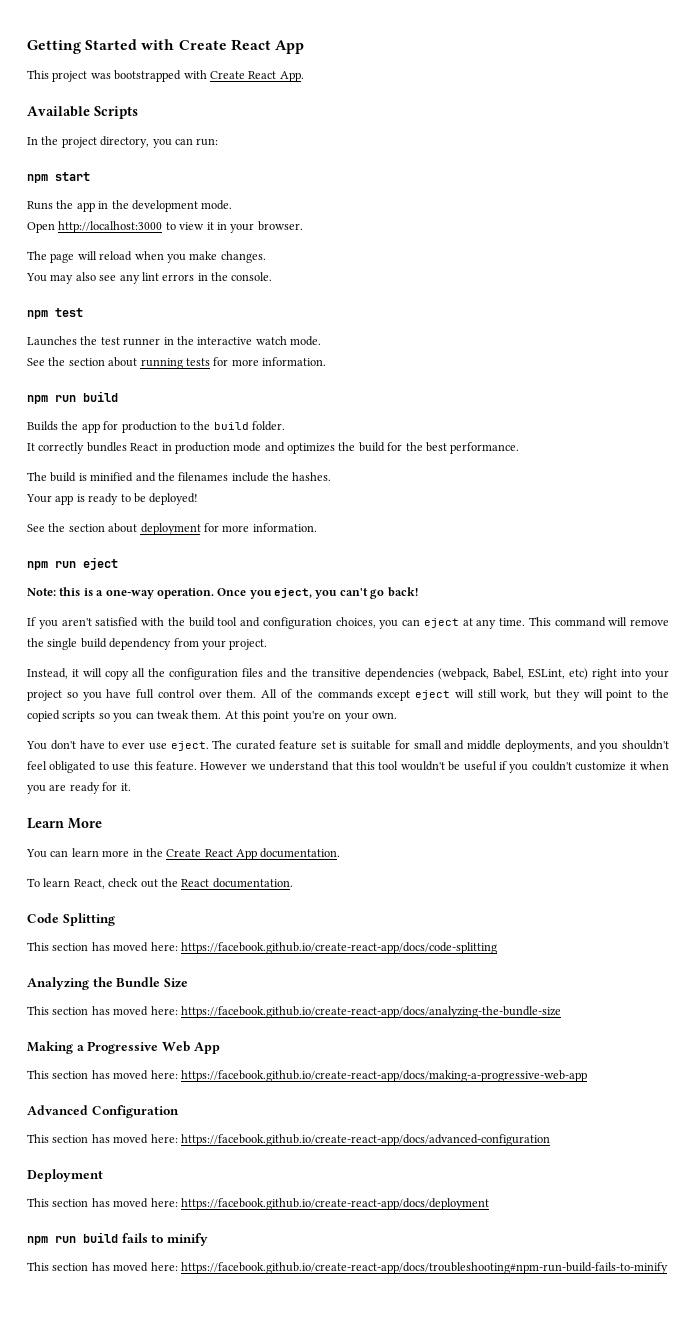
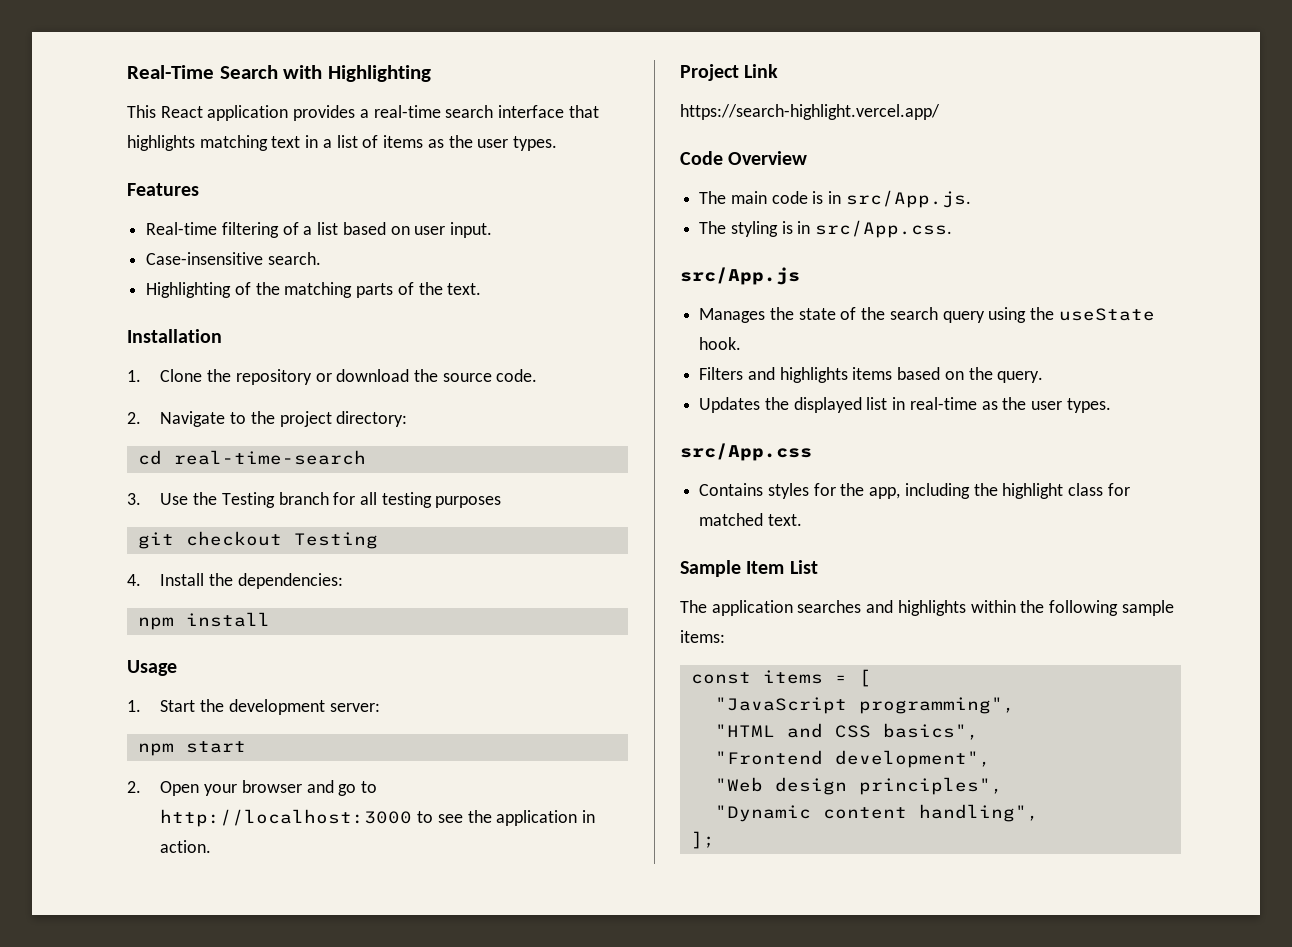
- Getting Started with Create React App
- This project was bootstrapped with Create React App.
- Available Scripts
- In the project directory, you can run:
+ Real-Time Search with Highlighting
+ This React application provides a real-time search interface that highlights matching text in a list of items as the user types.
+ Features
+ Real-time filtering of a list based on user input.
+ Case-insensitive search.
+ Highlighting of the matching parts of the text.
+ Installation
+ 1. Clone the repository or download the source code.
+ 2. Navigate to the project directory:
+ cd real-time-search
+ 3. Use the Testing branch for all testing purposes
+ git checkout Testing
+ 4. Install the dependencies:
+ npm install
+ Usage
+ 1. Start the development server:
  npm start
- Runs the app in the development mode.
- Open http://localhost:3000 to view it in your browser.
- The page will reload when you make changes.
- You may also see any lint errors in the console.
- npm test
- Launches the test runner in the interactive watch mode.
- See the section about running tests for more information.
- npm run build
- Builds the app for production to the build folder.
- It correctly bundles React in production mode and optimizes the build for the best performance.
- The build is minified and the filenames include the hashes.
- Your app is ready to be deployed!
- See the section about deployment for more information.
- npm run eject
- Note: this is a one-way operation. Once you eject, you can't go back!
- If you aren't satisfied with the build tool and configuration choices, you can eject at any time. This command will remove the single build dependency from your project.
- Instead, it will copy all the configuration files and the transitive dependencies (webpack, Babel, ESLint, etc) right into your project so you have full control over them. All of the commands except eject will still work, but they will point to the copied scripts so you can tweak them. At this point you're on your own.
- You don't have to ever use eject. The curated feature set is suitable for small and middle deployments, and you shouldn't feel obligated to use this feature. However we understand that this tool wouldn't be useful if you couldn't customize it when you are ready for it.
- Learn More
- You can learn more in the Create React App documentation.
- To learn React, check out the React documentation.
- Code Splitting
- This section has moved here: https://facebook.github.io/create-react-app/docs/code-splitting
- Analyzing the Bundle Size
- This section has moved here: https://facebook.github.io/create-react-app/docs/analyzing-the-bundle-size
- Making a Progressive Web App
- This section has moved here: https://facebook.github.io/create-react-app/docs/making-a-progressive-web-app
- Advanced Configuration
- This section has moved here: https://facebook.github.io/create-react-app/docs/advanced-configuration
- Deployment
- This section has moved here: https://facebook.github.io/create-react-app/docs/deployment
- npm run build fails to minify
- This section has moved here: https://facebook.github.io/create-react-app/docs/troubleshooting#npm-run-build-fails-to-minify
+ 2. Open your browser and go to http://localhost:3000 to see the application in action.
+ Project Link
+ https://search-highlight.vercel.app/
+ Code Overview
+ The main code is in src/App.js.
+ The styling is in src/App.css.
+ src/App.js
+ Manages the state of the search query using the useState hook.
+ Filters and highlights items based on the query.
+ Updates the displayed list in real-time as the user types.
+ src/App.css
+ Contains styles for the app, including the highlight class for matched text.
+ Sample Item List
+ The application searches and highlights within the following sample items:
+ const items = [
+ "JavaScript programming",
+ "HTML and CSS basics",
+ "Frontend development",
+ "Web design principles",
+ "Dynamic content handling",
+ ];

